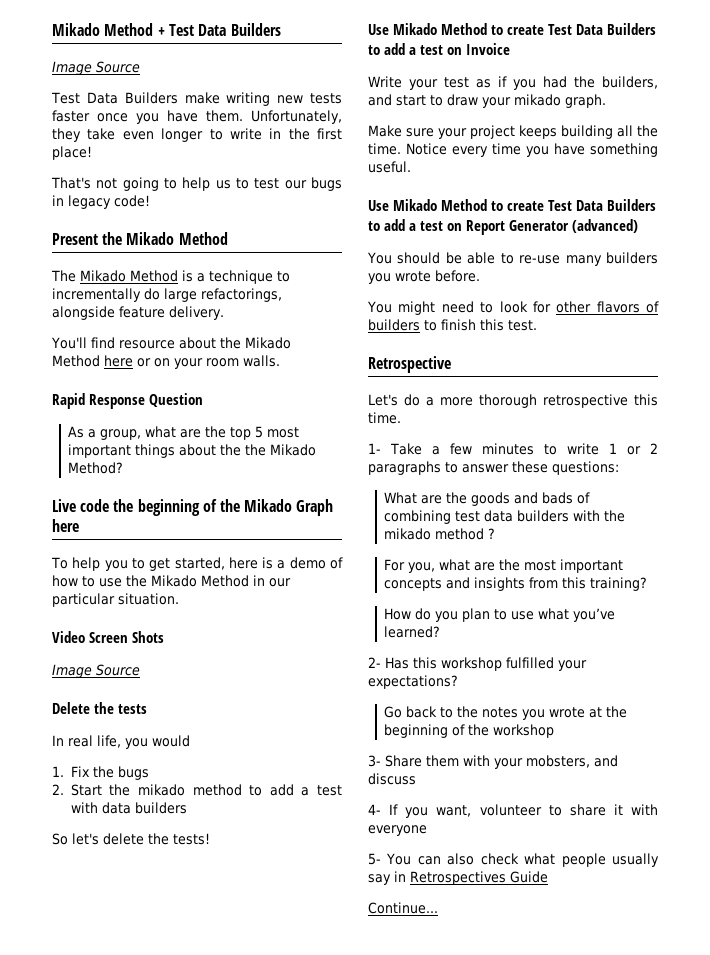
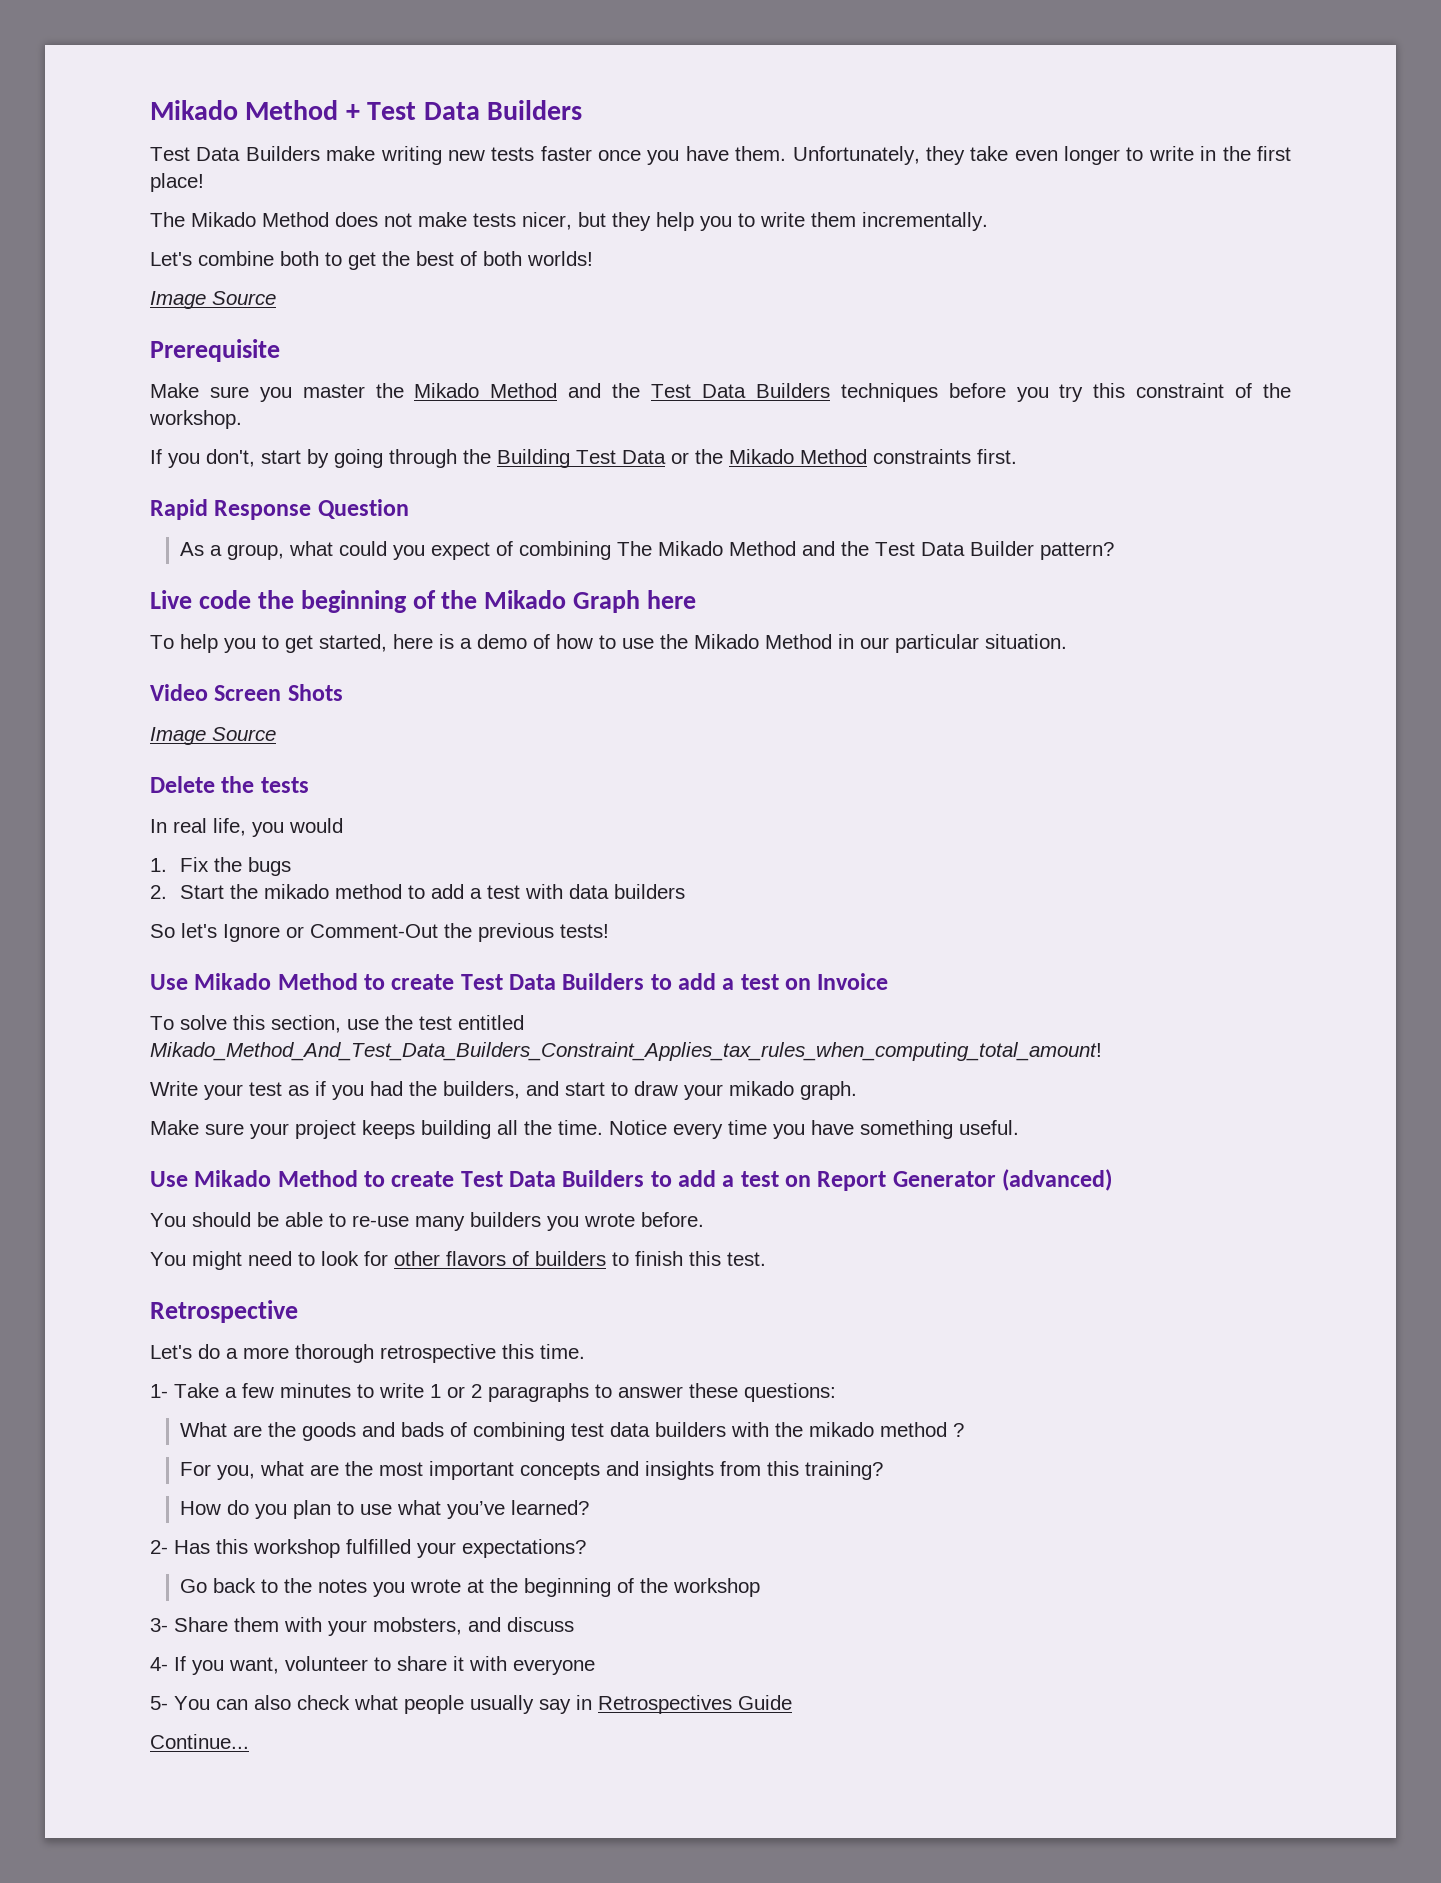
  Mikado Method + Test Data Builders
- Image Source
- That's not going to help us to test our bugs in legacy code!
- Present the Mikado Method
- The Mikado Method is a technique to incrementally do large refactorings, alongside feature delivery.
- You'll find resource about the Mikado Method here or on your room walls.
+ The Mikado Method does not make tests nicer, but they help you to write them incrementally.
+ Let's combine both to get the best of both worlds!
+ Image Source
+ Prerequisite
+ Make sure you master the Mikado Method and the Test Data Builders techniques before you try this constraint of the workshop.
+ If you don't, start by going through the Building Test Data or the Mikado Method constraints first.
- As a group, what are the top 5 most important things about the the Mikado Method?
+ As a group, what could you expect of combining The Mikado Method and the Test Data Builder pattern?
- So let's delete the tests!
+ So let's Ignore or Comment-Out the previous tests!
+ To solve this section, use the test entitled Mikado_Method_And_Test_Data_Builders_Constraint_Applies_tax_rules_when_computing_total_amount!

